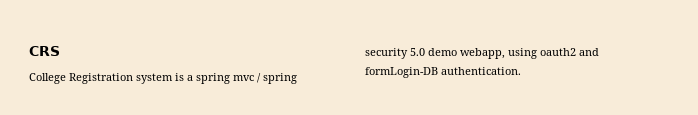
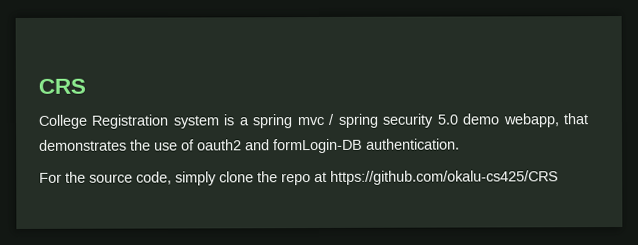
- College Registration system is a spring mvc / spring security 5.0 demo webapp, using oauth2 and formLogin-DB authentication.
+ College Registration system is a spring mvc / spring security 5.0 demo webapp, that demonstrates the use of oauth2 and formLogin-DB authentication.
+ For the source code, simply clone the repo at https://github.com/okalu-cs425/CRS

